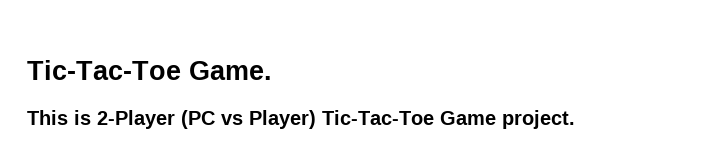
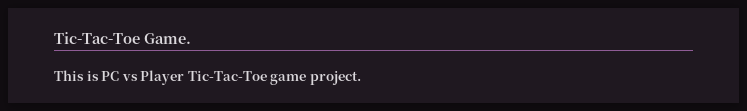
- This is 2-Player (PC vs Player) Tic-Tac-Toe Game project.
+ This is PC vs Player Tic-Tac-Toe game project.

